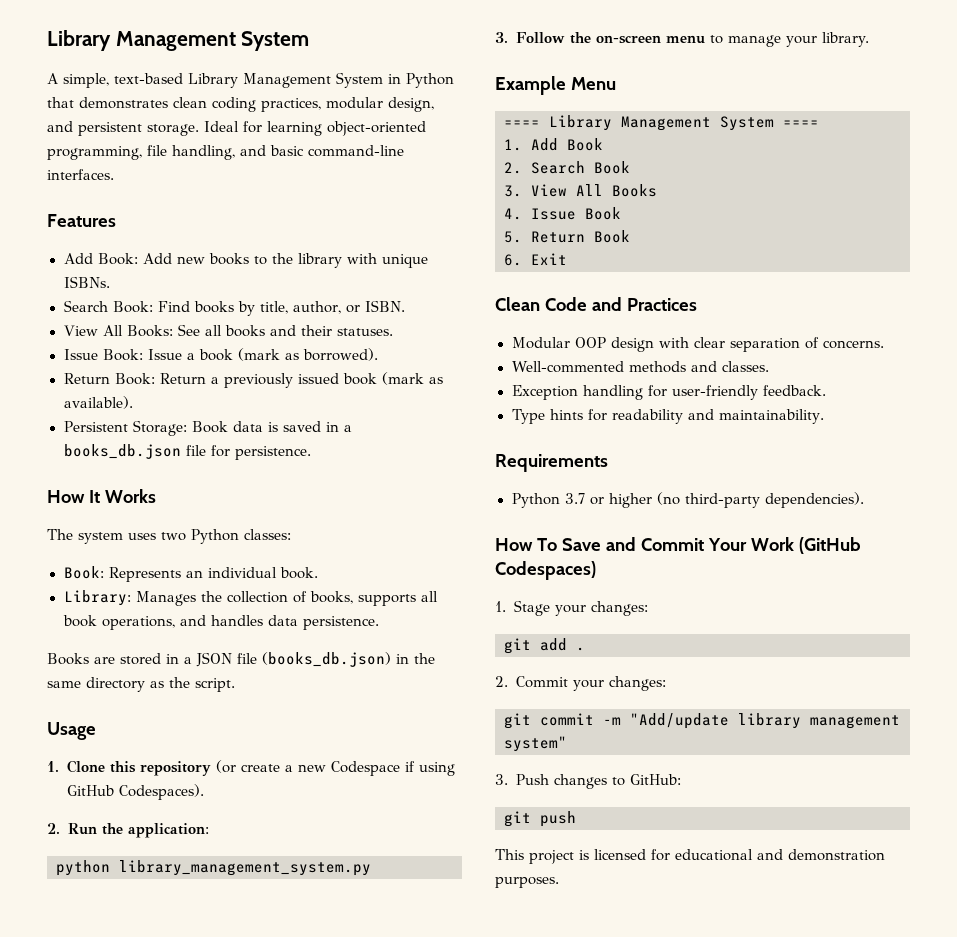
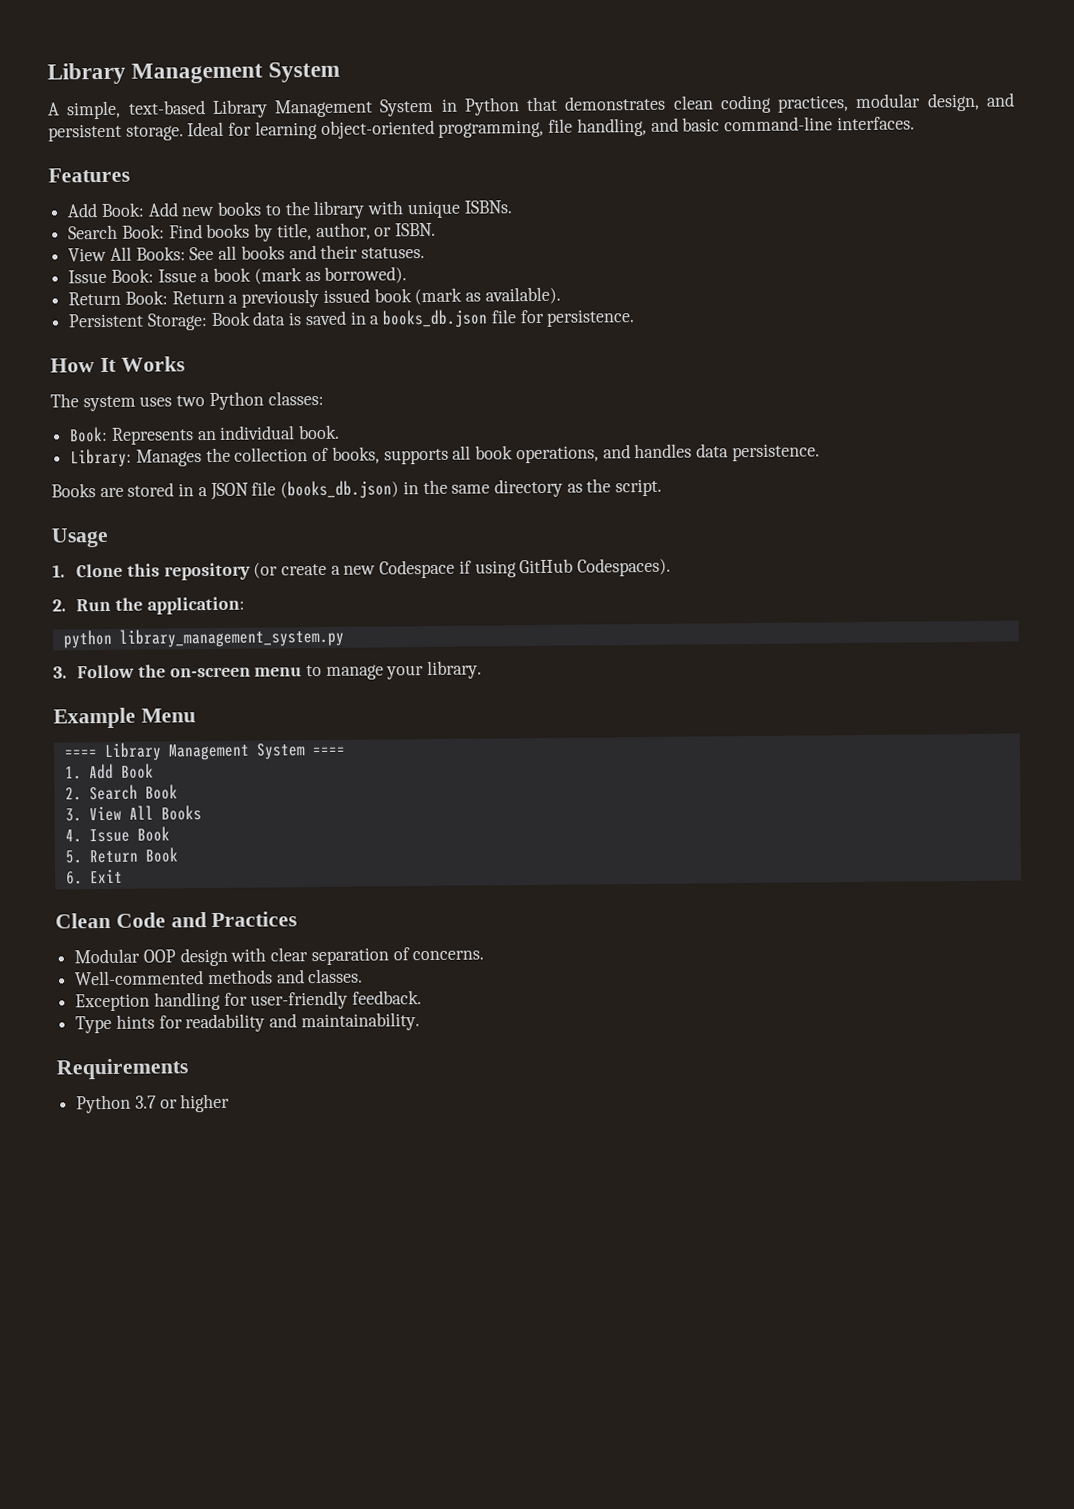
- Python 3.7 or higher (no third-party dependencies).
- How To Save and Commit Your Work (GitHub Codespaces)
- 1. Stage your changes:
- git add .
- 2. Commit your changes:
- git commit -m "Add/update library management system"
- 3. Push changes to GitHub:
- git push
- This project is licensed for educational and demonstration purposes.
+ Python 3.7 or higher

